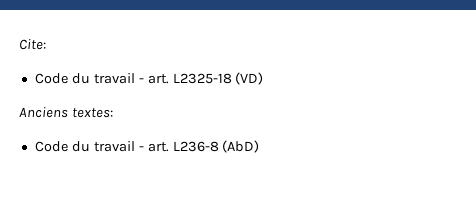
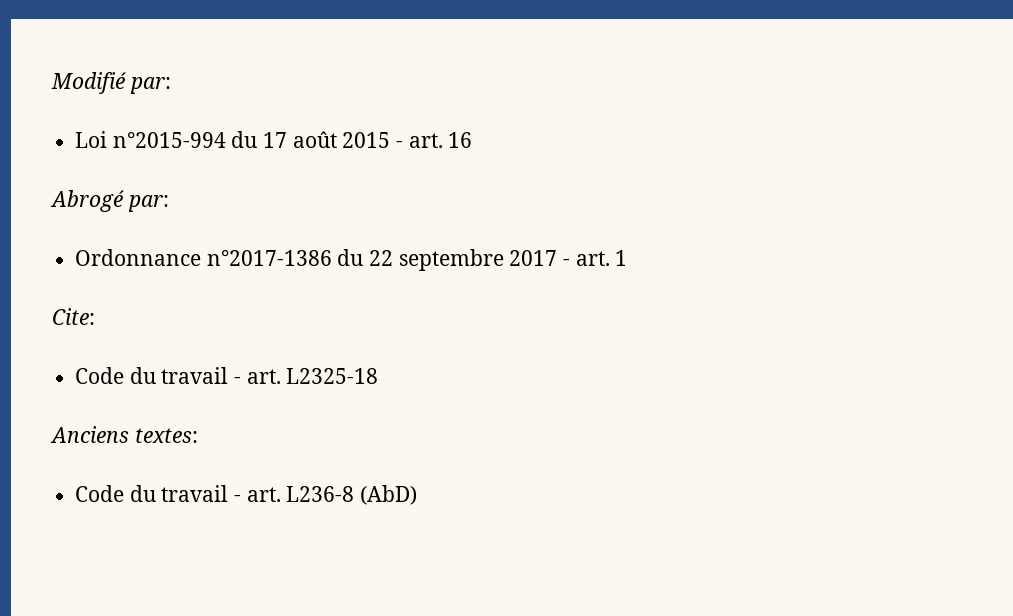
+ Modifié par:
+ Loi n°2015-994 du 17 août 2015 - art. 16
+ Abrogé par:
+ Ordonnance n°2017-1386 du 22 septembre 2017 - art. 1
- Code du travail - art. L2325-18 (VD)
+ Code du travail - art. L2325-18

